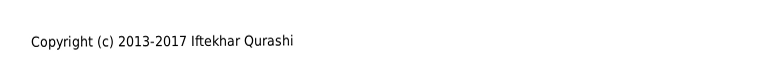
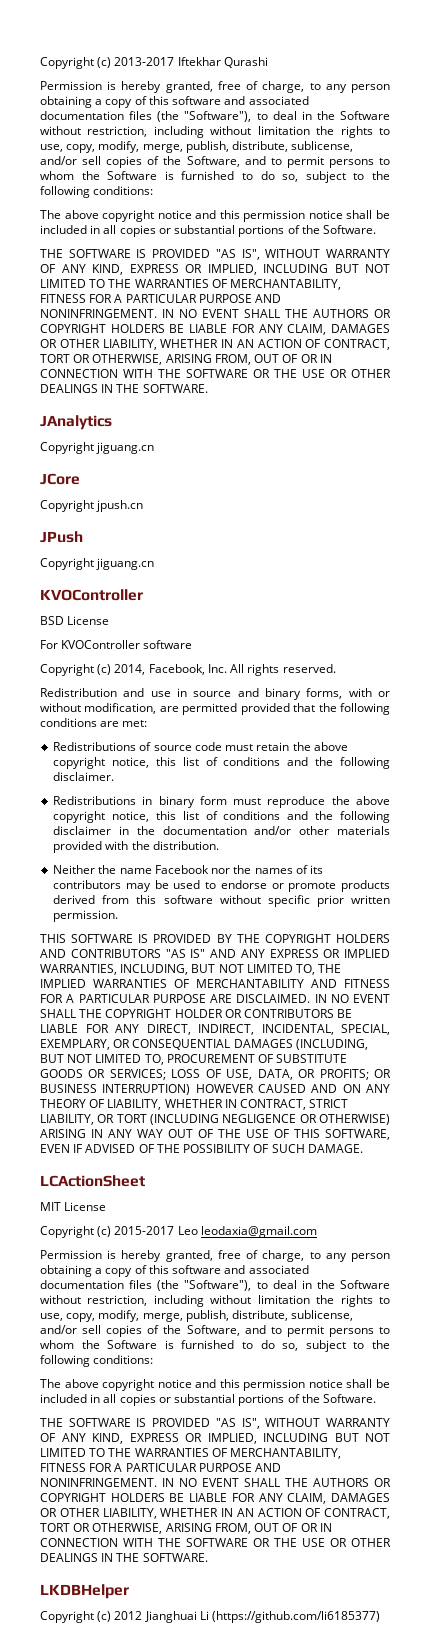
  Copyright (c) 2013-2017 Iftekhar Qurashi
+ Permission is hereby granted, free of charge, to any person obtaining a copy of this software and associated documentation files (the "Software"), to deal in the Software without restriction, including without limitation the rights to use, copy, modify, merge, publish, distribute, sublicense, and/or sell copies of the Software, and to permit persons to whom the Software is furnished to do so, subject to the following conditions:
+ The above copyright notice and this permission notice shall be included in all copies or substantial portions of the Software.
+ THE SOFTWARE IS PROVIDED "AS IS", WITHOUT WARRANTY OF ANY KIND, EXPRESS OR IMPLIED, INCLUDING BUT NOT LIMITED TO THE WARRANTIES OF MERCHANTABILITY, FITNESS FOR A PARTICULAR PURPOSE AND NONINFRINGEMENT. IN NO EVENT SHALL THE AUTHORS OR COPYRIGHT HOLDERS BE LIABLE FOR ANY CLAIM, DAMAGES OR OTHER LIABILITY, WHETHER IN AN ACTION OF CONTRACT, TORT OR OTHERWISE, ARISING FROM, OUT OF OR IN CONNECTION WITH THE SOFTWARE OR THE USE OR OTHER DEALINGS IN THE SOFTWARE.
+ JAnalytics
+ Copyright jiguang.cn
+ JCore
+ Copyright jpush.cn
+ JPush
+ Copyright jiguang.cn
+ KVOController
+ BSD License
+ For KVOController software
+ Copyright (c) 2014, Facebook, Inc. All rights reserved.
+ Redistribution and use in source and binary forms, with or without modification, are permitted provided that the following conditions are met:
+ Redistributions of source code must retain the above copyright notice, this list of conditions and the following disclaimer.
+ Redistributions in binary form must reproduce the above copyright notice, this list of conditions and the following disclaimer in the documentation and/or other materials provided with the distribution.
+ Neither the name Facebook nor the names of its contributors may be used to endorse or promote products derived from this software without specific prior written permission.
+ THIS SOFTWARE IS PROVIDED BY THE COPYRIGHT HOLDERS AND CONTRIBUTORS "AS IS" AND ANY EXPRESS OR IMPLIED WARRANTIES, INCLUDING, BUT NOT LIMITED TO, THE IMPLIED WARRANTIES OF MERCHANTABILITY AND FITNESS FOR A PARTICULAR PURPOSE ARE DISCLAIMED. IN NO EVENT SHALL THE COPYRIGHT HOLDER OR CONTRIBUTORS BE LIABLE FOR ANY DIRECT, INDIRECT, INCIDENTAL, SPECIAL, EXEMPLARY, OR CONSEQUENTIAL DAMAGES (INCLUDING, BUT NOT LIMITED TO, PROCUREMENT OF SUBSTITUTE GOODS OR SERVICES; LOSS OF USE, DATA, OR PROFITS; OR BUSINESS INTERRUPTION) HOWEVER CAUSED AND ON ANY THEORY OF LIABILITY, WHETHER IN CONTRACT, STRICT LIABILITY, OR TORT (INCLUDING NEGLIGENCE OR OTHERWISE) ARISING IN ANY WAY OUT OF THE USE OF THIS SOFTWARE, EVEN IF ADVISED OF THE POSSIBILITY OF SUCH DAMAGE.
+ LCActionSheet
+ MIT License
+ Copyright (c) 2015-2017 Leo leodaxia@gmail.com
+ Permission is hereby granted, free of charge, to any person obtaining a copy of this software and associated documentation files (the "Software"), to deal in the Software without restriction, including without limitation the rights to use, copy, modify, merge, publish, distribute, sublicense, and/or sell copies of the Software, and to permit persons to whom the Software is furnished to do so, subject to the following conditions:
+ The above copyright notice and this permission notice shall be included in all copies or substantial portions of the Software.
+ THE SOFTWARE IS PROVIDED "AS IS", WITHOUT WARRANTY OF ANY KIND, EXPRESS OR IMPLIED, INCLUDING BUT NOT LIMITED TO THE WARRANTIES OF MERCHANTABILITY, FITNESS FOR A PARTICULAR PURPOSE AND NONINFRINGEMENT. IN NO EVENT SHALL THE AUTHORS OR COPYRIGHT HOLDERS BE LIABLE FOR ANY CLAIM, DAMAGES OR OTHER LIABILITY, WHETHER IN AN ACTION OF CONTRACT, TORT OR OTHERWISE, ARISING FROM, OUT OF OR IN CONNECTION WITH THE SOFTWARE OR THE USE OR OTHER DEALINGS IN THE SOFTWARE.
+ LKDBHelper
+ Copyright (c) 2012 Jianghuai Li (https://github.com/li6185377)

